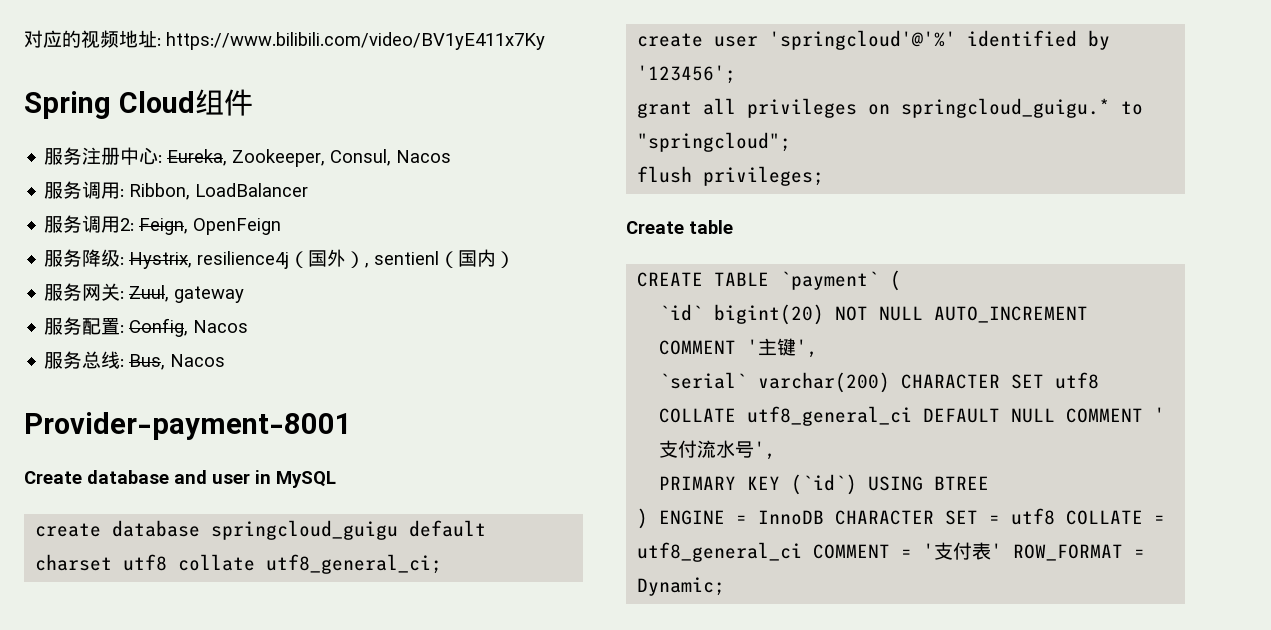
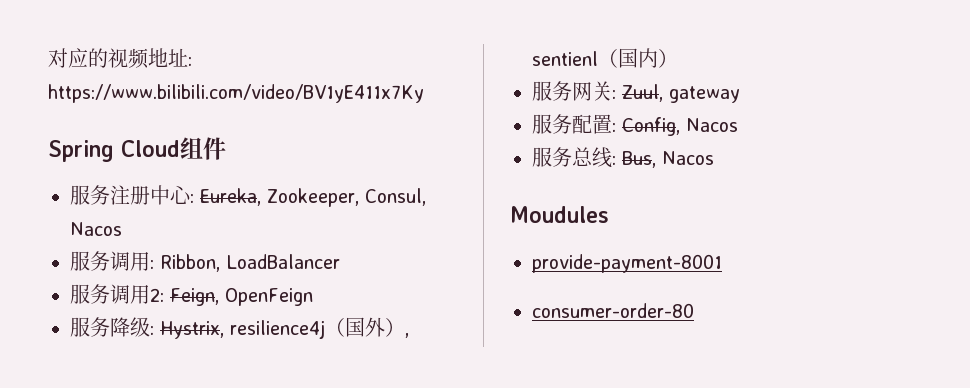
- Provider-payment-8001
- Create database and user in MySQL
- create database springcloud_guigu default charset utf8 collate utf8_general_ci;
- create user 'springcloud'@'%' identified by '123456';
- grant all privileges on springcloud_guigu.* to "springcloud";
- flush privileges;
- Create table
- CREATE TABLE `payment` (
- `id` bigint(20) NOT NULL AUTO_INCREMENT COMMENT '主键',
- `serial` varchar(200) CHARACTER SET utf8 COLLATE utf8_general_ci DEFAULT NULL COMMENT '支付流水号',
- PRIMARY KEY (`id`) USING BTREE
- ) ENGINE = InnoDB CHARACTER SET = utf8 COLLATE = utf8_general_ci COMMENT = '支付表' ROW_FORMAT = Dynamic;
+ Moudules
+ provide-payment-8001
+ consumer-order-80

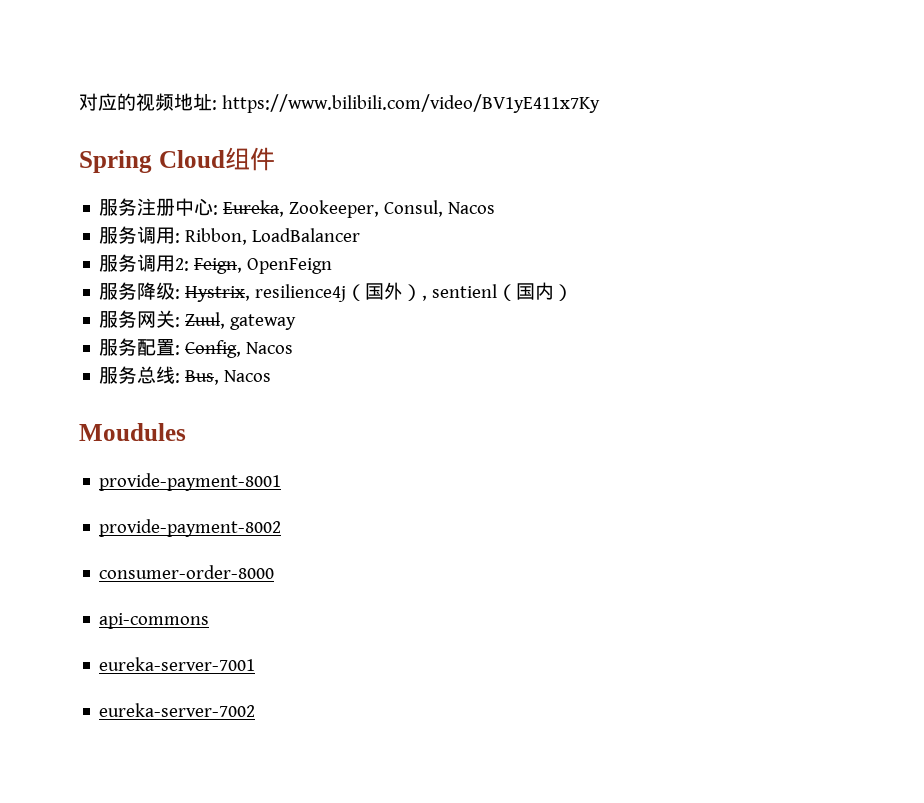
- consumer-order-80
+ provide-payment-8002
+ consumer-order-8000
+ api-commons
+ eureka-server-7001
+ eureka-server-7002

